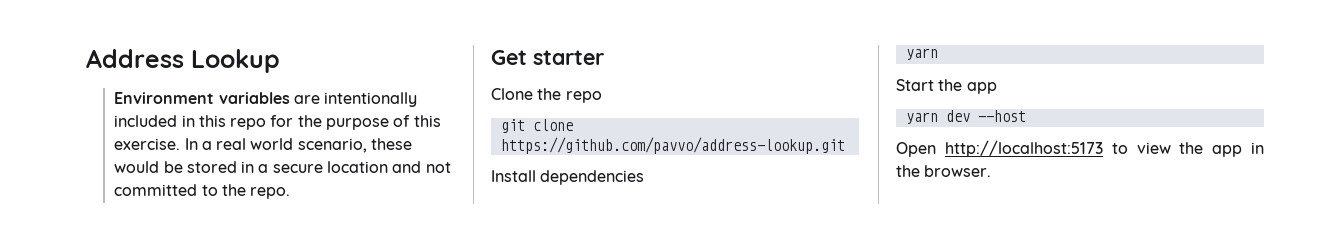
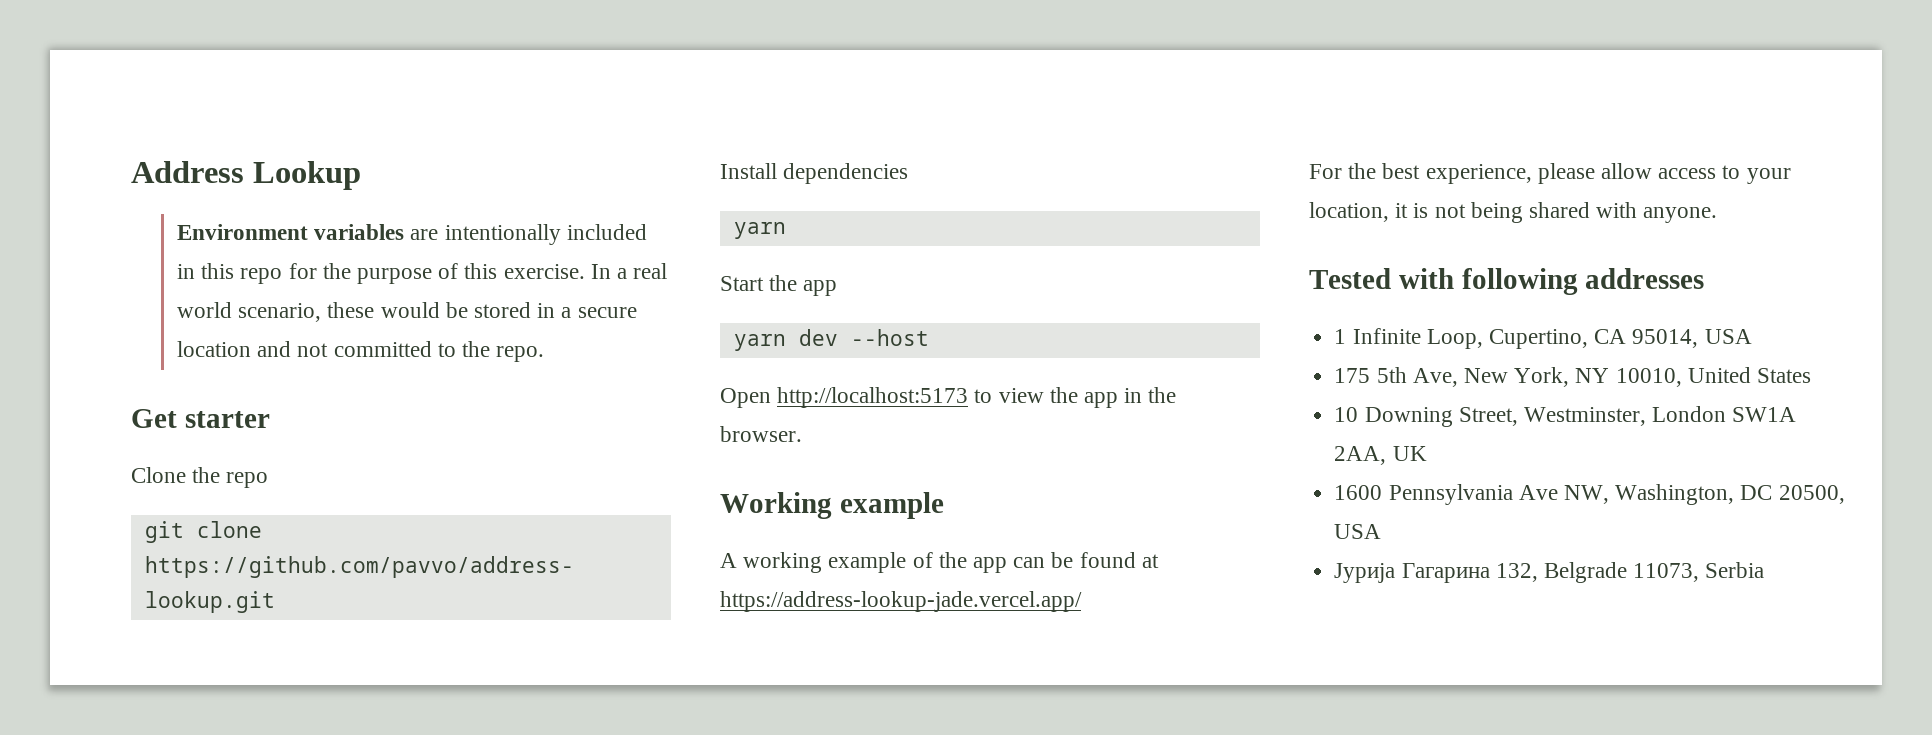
+ Working example
+ A working example of the app can be found at https://address-lookup-jade.vercel.app/
+ For the best experience, please allow access to your location, it is not being shared with anyone.
+ Tested with following addresses
+ 1 Infinite Loop, Cupertino, CA 95014, USA
+ 175 5th Ave, New York, NY 10010, United States
+ 10 Downing Street, Westminster, London SW1A 2AA, UK
+ 1600 Pennsylvania Ave NW, Washington, DC 20500, USA
+ Јурија Гагарина 132, Belgrade 11073, Serbia

